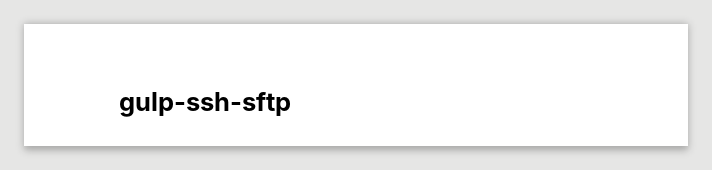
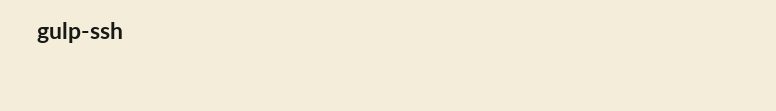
- gulp-ssh-sftp
+ gulp-ssh

